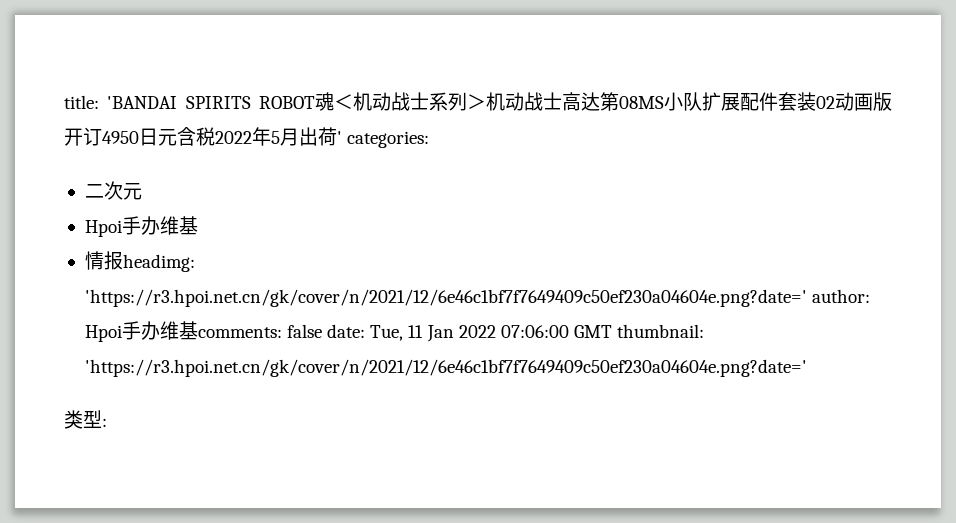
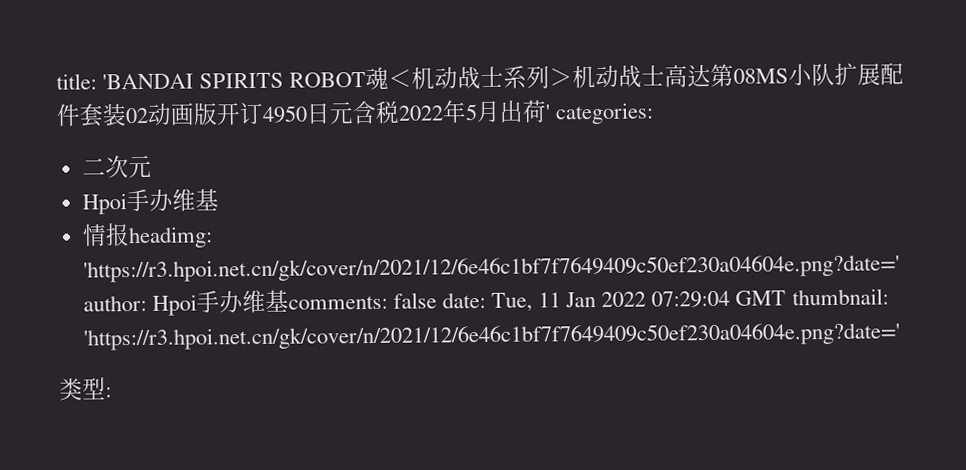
- 情报headimg: 'https://r3.hpoi.net.cn/gk/cover/n/2021/12/6e46c1bf7f7649409c50ef230a04604e.png?date=' author: Hpoi手办维基comments: false date: Tue, 11 Jan 2022 07:06:00 GMT thumbnail: 'https://r3.hpoi.net.cn/gk/cover/n/2021/12/6e46c1bf7f7649409c50ef230a04604e.png?date='
+ 情报headimg: 'https://r3.hpoi.net.cn/gk/cover/n/2021/12/6e46c1bf7f7649409c50ef230a04604e.png?date=' author: Hpoi手办维基comments: false date: Tue, 11 Jan 2022 07:29:04 GMT thumbnail: 'https://r3.hpoi.net.cn/gk/cover/n/2021/12/6e46c1bf7f7649409c50ef230a04604e.png?date='

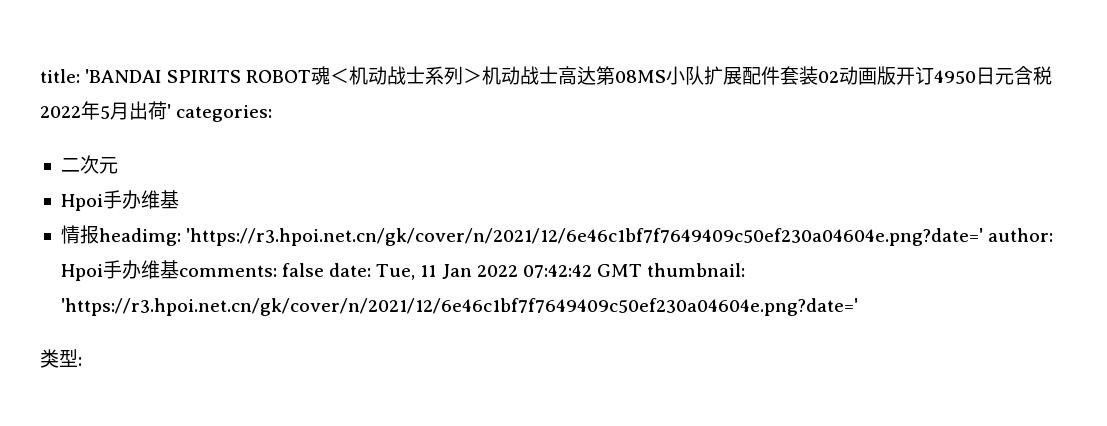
- 情报headimg: 'https://r3.hpoi.net.cn/gk/cover/n/2021/12/6e46c1bf7f7649409c50ef230a04604e.png?date=' author: Hpoi手办维基comments: false date: Tue, 11 Jan 2022 07:29:04 GMT thumbnail: 'https://r3.hpoi.net.cn/gk/cover/n/2021/12/6e46c1bf7f7649409c50ef230a04604e.png?date='
+ 情报headimg: 'https://r3.hpoi.net.cn/gk/cover/n/2021/12/6e46c1bf7f7649409c50ef230a04604e.png?date=' author: Hpoi手办维基comments: false date: Tue, 11 Jan 2022 07:42:42 GMT thumbnail: 'https://r3.hpoi.net.cn/gk/cover/n/2021/12/6e46c1bf7f7649409c50ef230a04604e.png?date='

